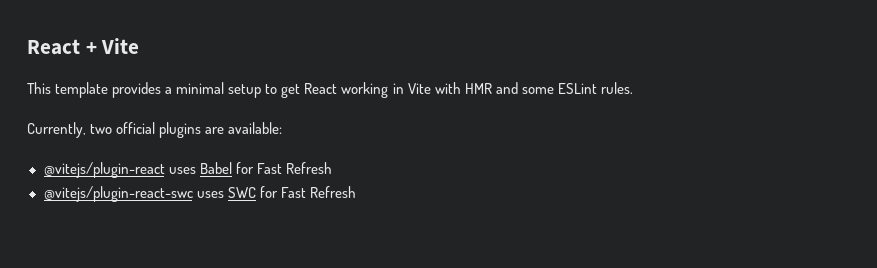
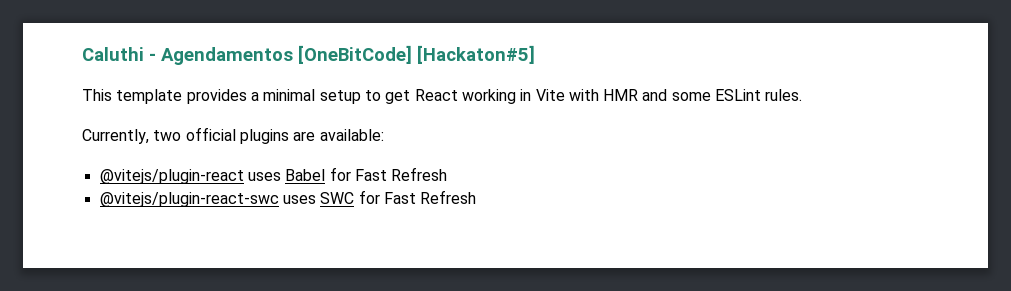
- React + Vite
+ Caluthi - Agendamentos [OneBitCode] [Hackaton#5]

